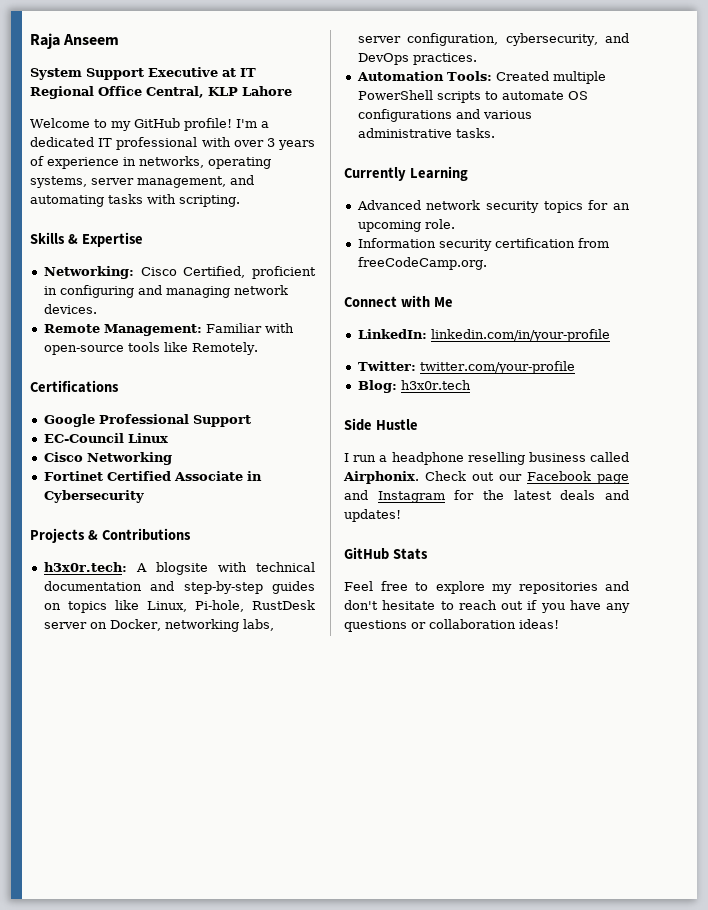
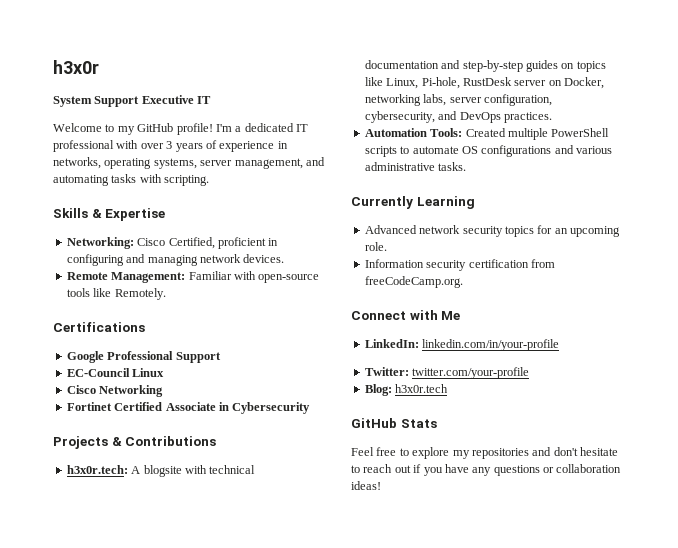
- Raja Anseem
+ h3x0r
- System Support Executive at IT Regional Office Central, KLP Lahore
+ System Support Executive IT
- Side Hustle
- I run a headphone reselling business called Airphonix. Check out our Facebook page and Instagram for the latest deals and updates!

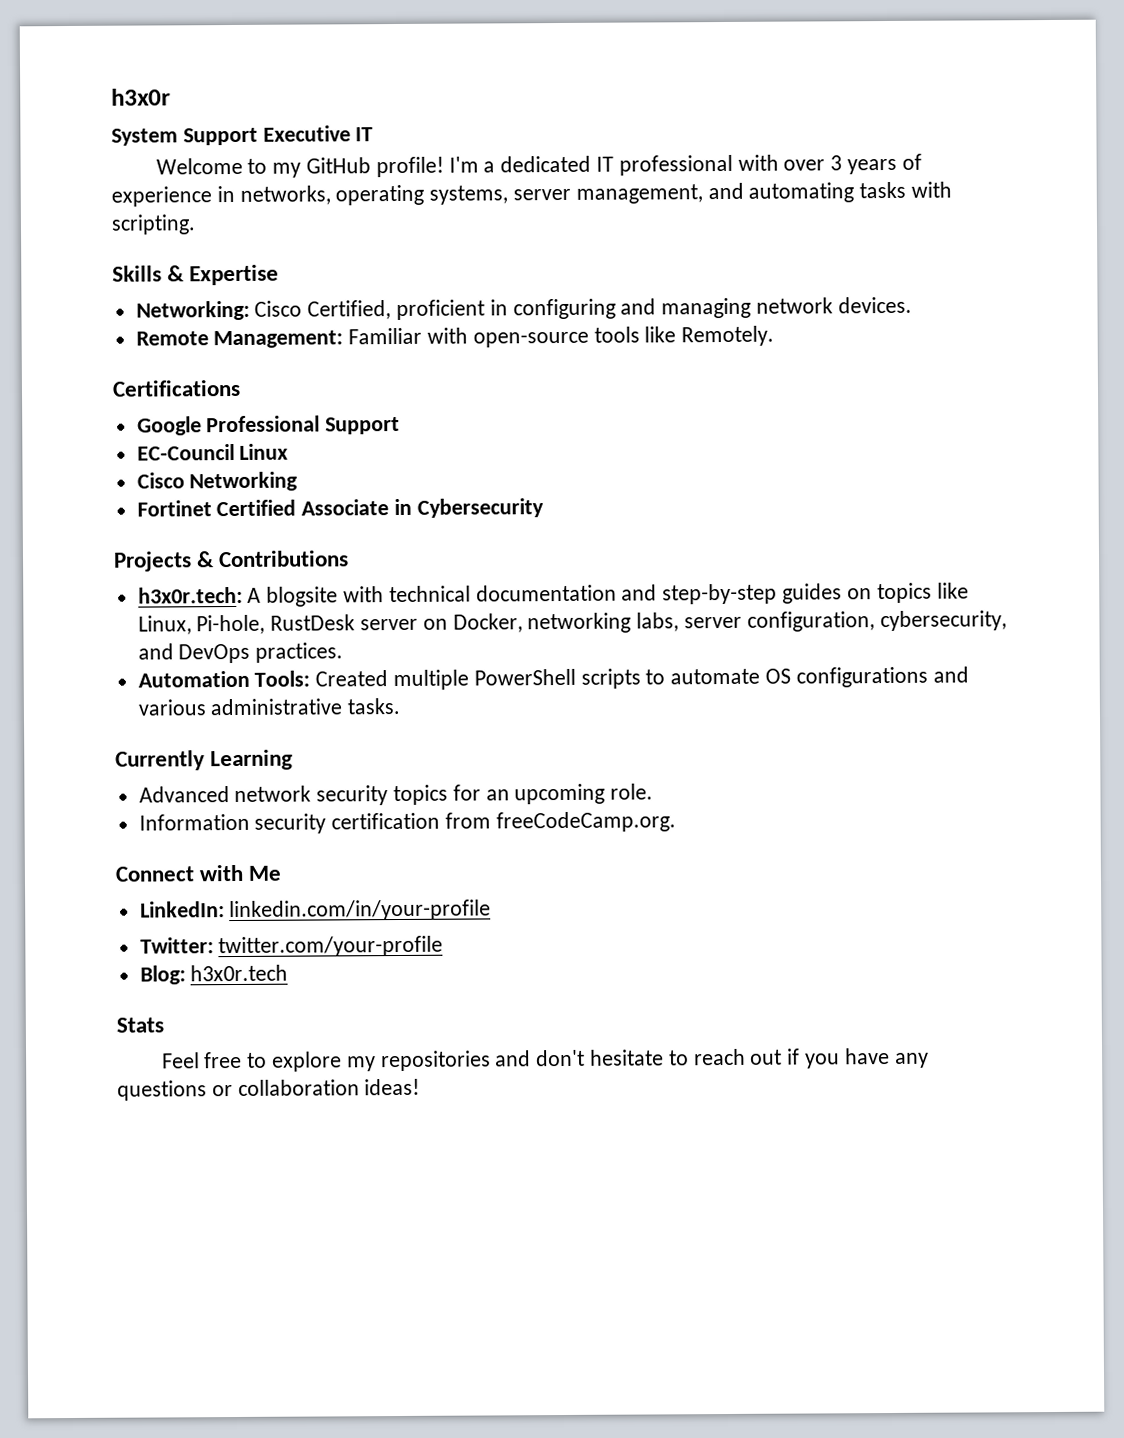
- GitHub Stats
+ Stats

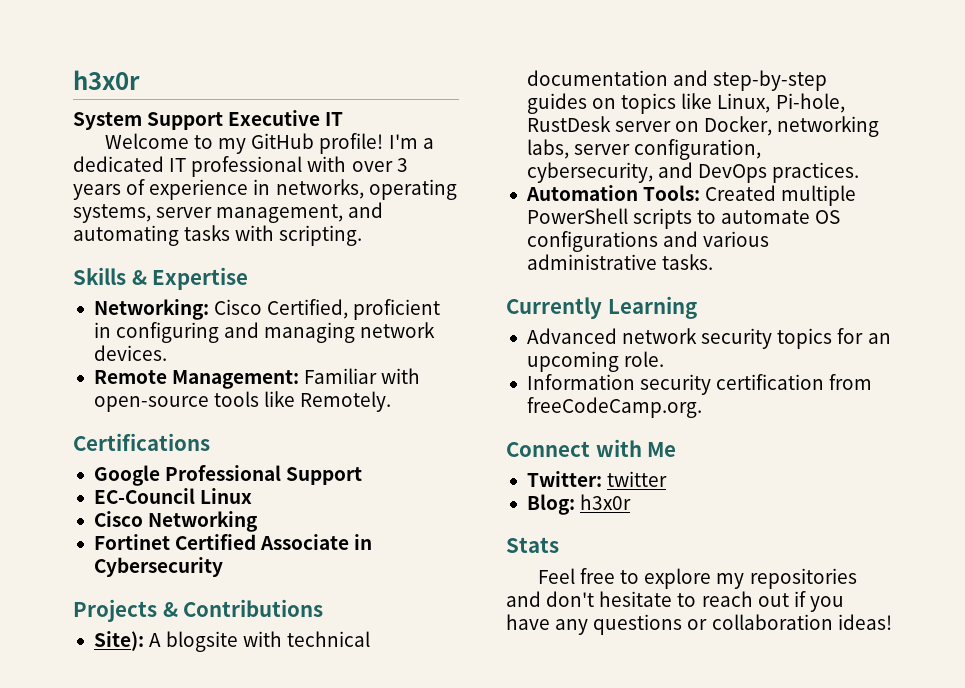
- h3x0r.tech: A blogsite with technical documentation and step-by-step guides on topics like Linux, Pi-hole, RustDesk server on Docker, networking labs, server configuration, cybersecurity, and DevOps practices.
+ Site): A blogsite with technical documentation and step-by-step guides on topics like Linux, Pi-hole, RustDesk server on Docker, networking labs, server configuration, cybersecurity, and DevOps practices.
- LinkedIn: linkedin.com/in/your-profile
- Twitter: twitter.com/your-profile
+ Twitter: twitter
- Blog: h3x0r.tech
+ Blog: h3x0r

